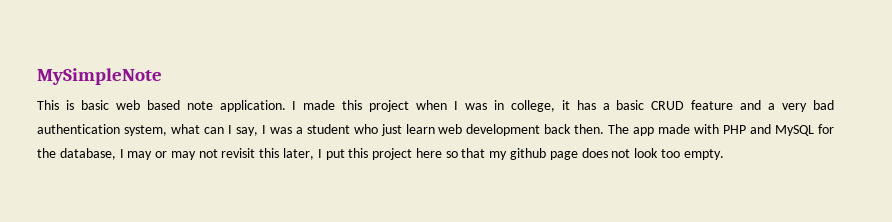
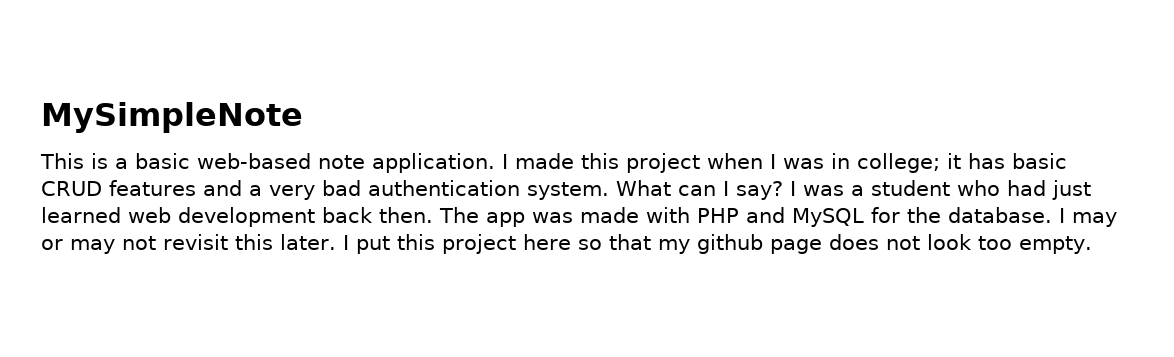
- This is basic web based note application.
+ This is a basic web-based note application.
- I made this project when I was in college, it has a basic CRUD feature and a very bad authentication system, what can I say, I was a student who just learn web development back then.
+ I made this project when I was in college; it has basic CRUD features and a very bad authentication system. What can I say? I was a student who had just learned web development back then.
- The app made with PHP and MySQL for the database, I may or may not revisit this later, I put this project here so that my github page does not look too empty.
+ The app was made with PHP and MySQL for the database. I may or may not revisit this later. I put this project here so that my github page does not look too empty.

